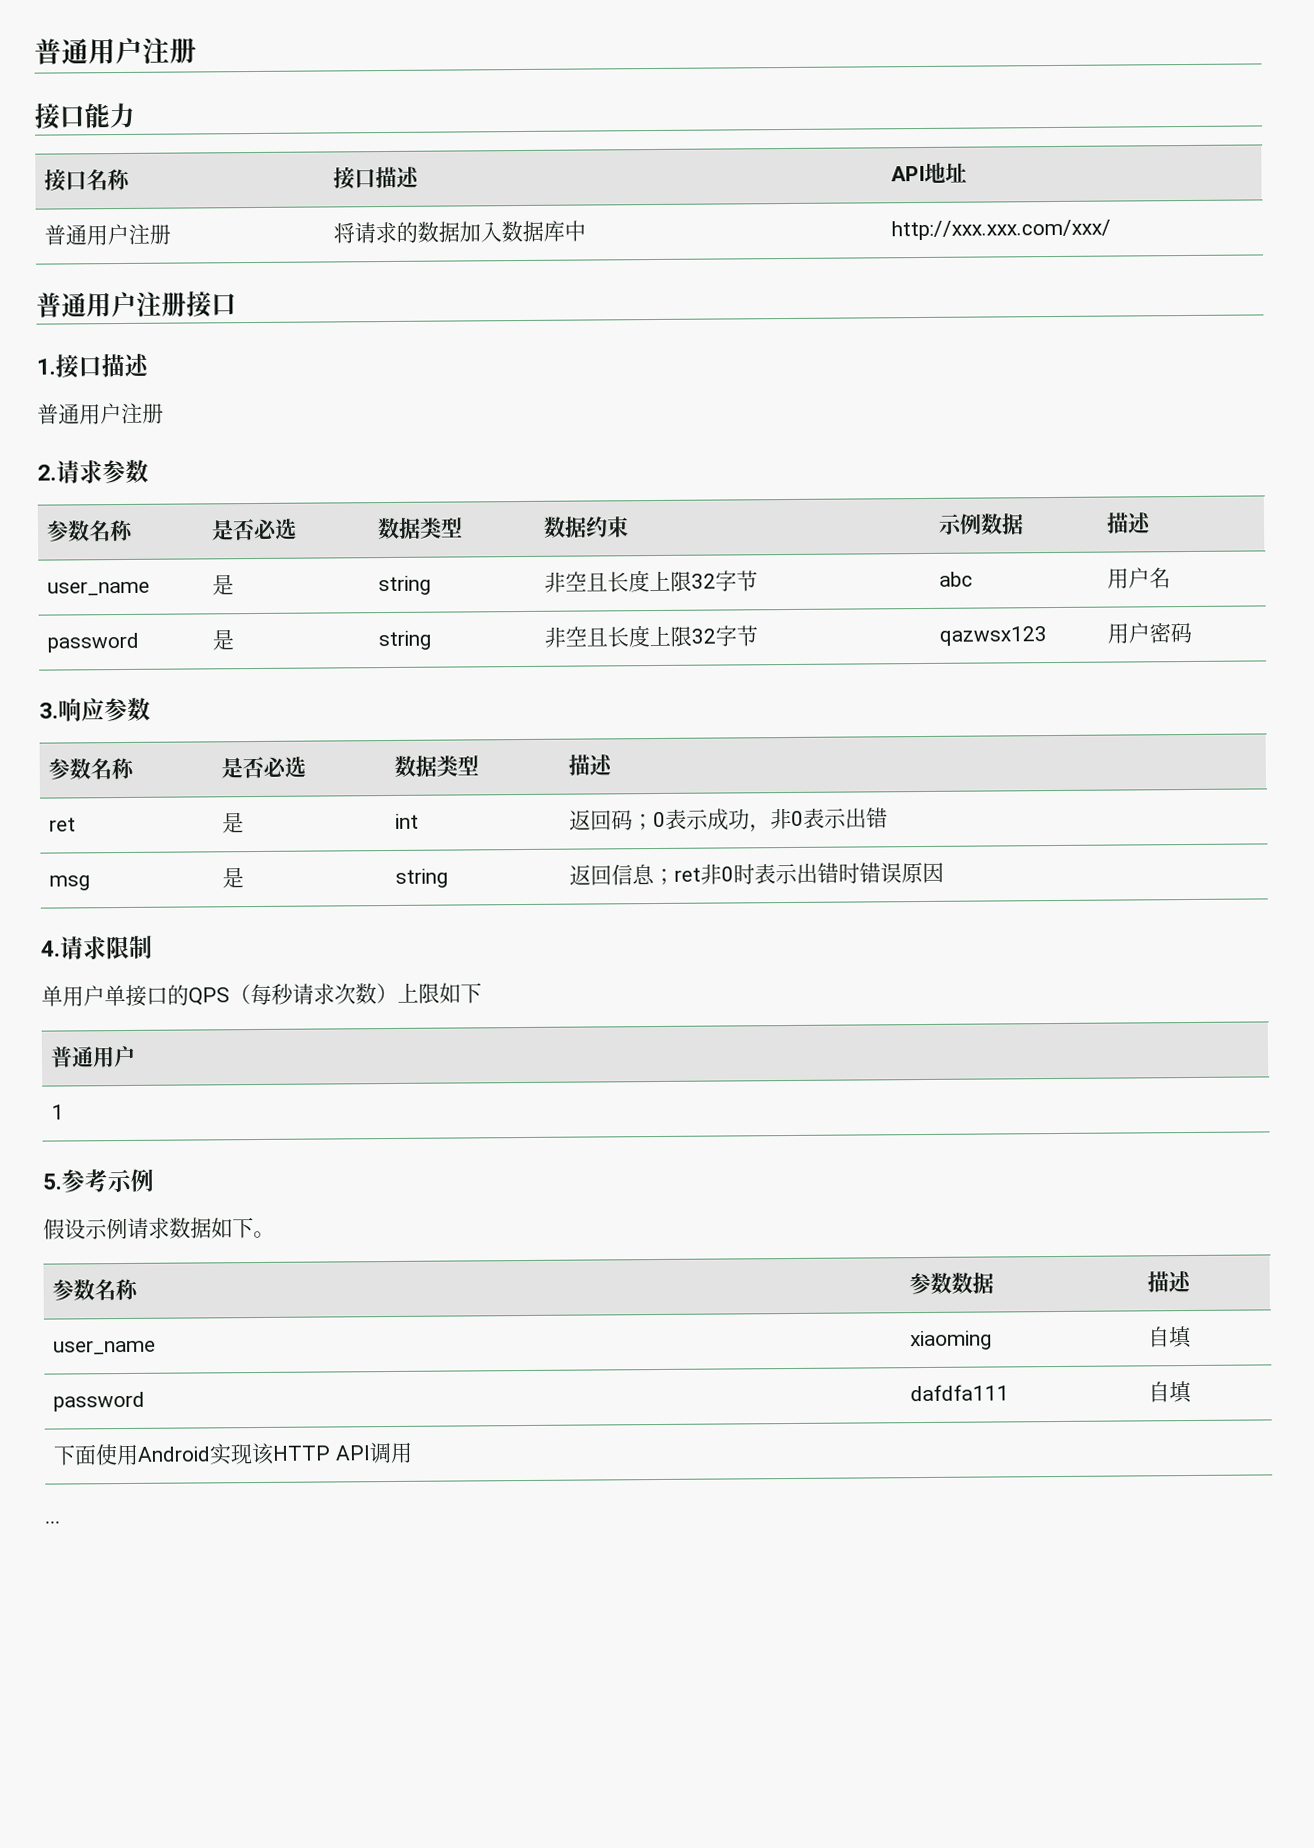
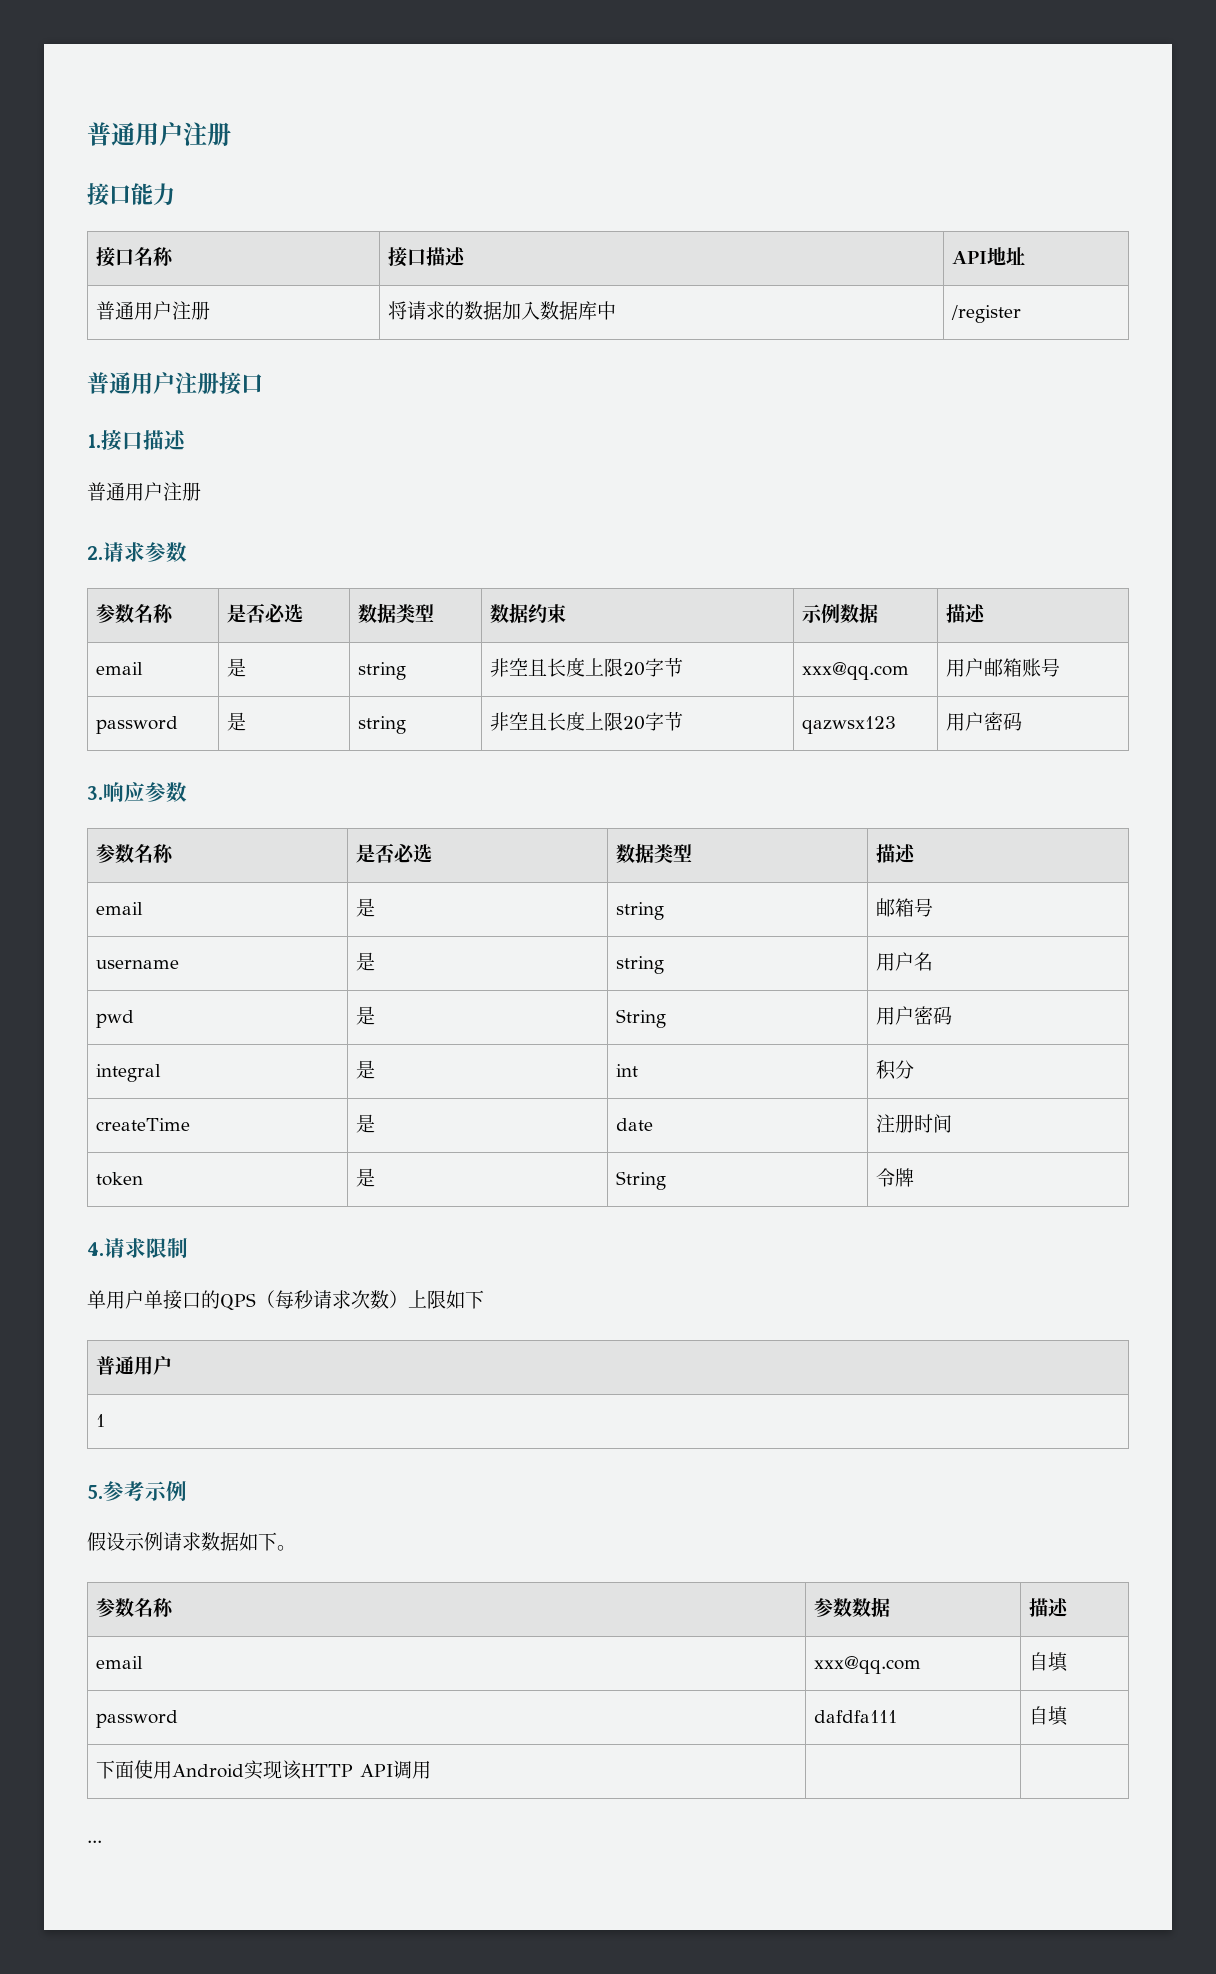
- 普通用户注册 | 将请求的数据加入数据库中 | http://xxx.xxx.com/xxx/
+ 普通用户注册 | 将请求的数据加入数据库中 | /register
- user_name | 是 | string | 非空且长度上限32字节 | abc | 用户名
+ email | 是 | string | 非空且长度上限20字节 | xxx@qq.com | 用户邮箱账号
- password | 是 | string | 非空且长度上限32字节 | qazwsx123 | 用户密码
+ password | 是 | string | 非空且长度上限20字节 | qazwsx123 | 用户密码
- ret | 是 | int | 返回码；0表示成功，非0表示出错
- msg | 是 | string | 返回信息；ret非0时表示出错时错误原因
+ email | 是 | string | 邮箱号
+ username | 是 | string | 用户名
+ pwd | 是 | String | 用户密码
+ integral | 是 | int | 积分
+ createTime | 是 | date | 注册时间
+ token | 是 | String | 令牌
- user_name | xiaoming | 自填
+ email | xxx@qq.com | 自填

